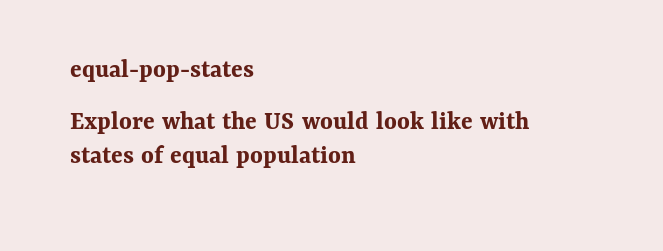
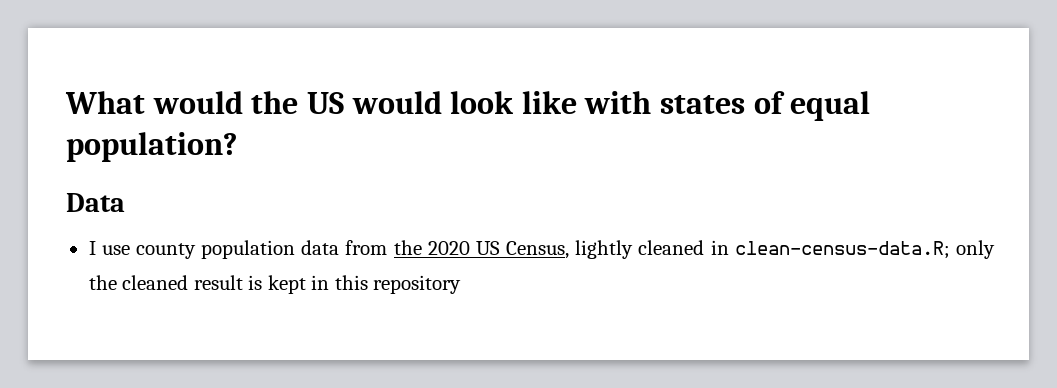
- equal-pop-states
- Explore what the US would look like with states of equal population
+ What would the US would look like with states of equal population?
+ Data
+ I use county population data from the 2020 US Census, lightly cleaned in clean-census-data.R; only the cleaned result is kept in this repository

